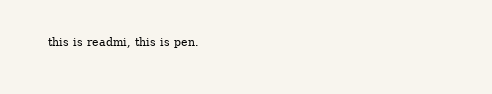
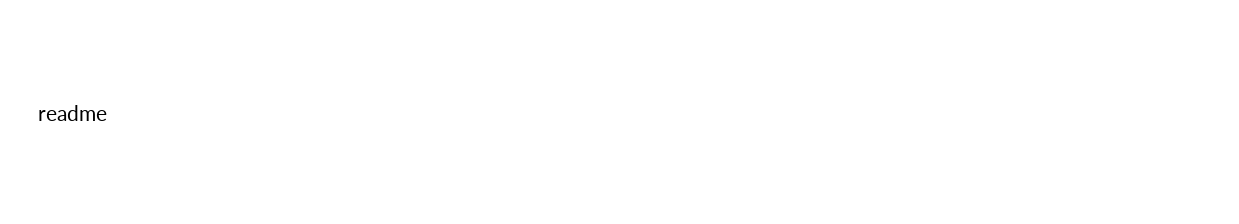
- this is readmi, this is pen.
+ readme

